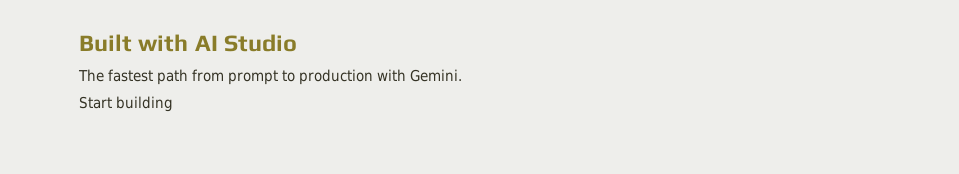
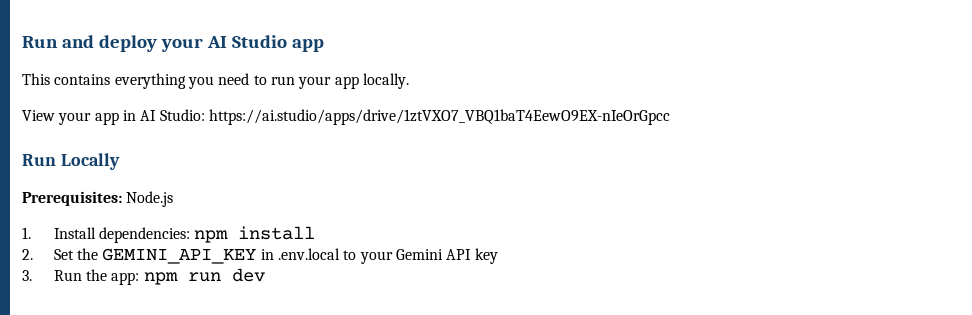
- Built with AI Studio
- The fastest path from prompt to production with Gemini.
- Start building
+ Run and deploy your AI Studio app
+ This contains everything you need to run your app locally.
+ View your app in AI Studio: https://ai.studio/apps/drive/1ztVXO7_VBQ1baT4EewO9EX-nIeOrGpcc
+ Run Locally
+ Prerequisites: Node.js
+ 1. Install dependencies: npm install
+ 2. Set the GEMINI_API_KEY in .env.local to your Gemini API key
+ 3. Run the app: npm run dev

